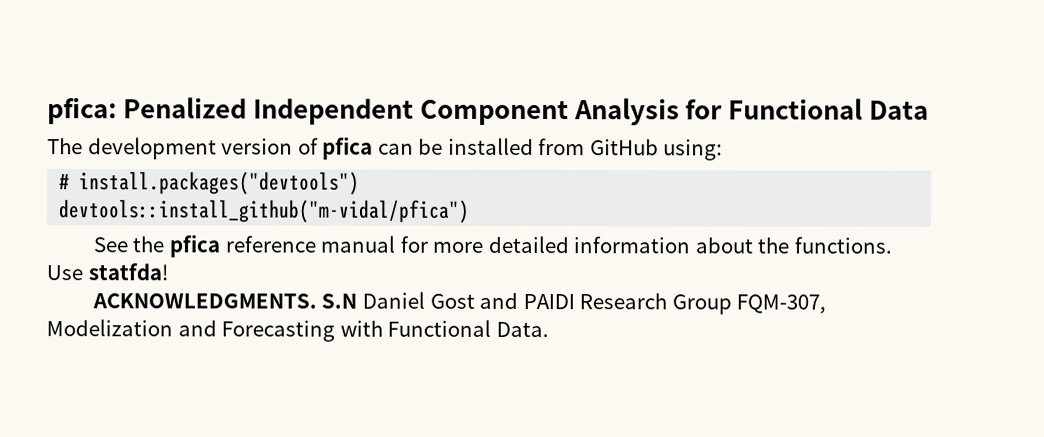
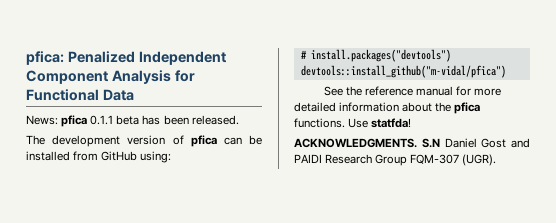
+ News: pfica 0.1.1 beta has been released.
- See the pfica reference manual for more detailed information about the functions.
+ See the reference manual for more detailed information about the pfica functions.
- S.N Daniel Gost and PAIDI Research Group FQM-307, Modelization and Forecasting with Functional Data.
+ S.N Daniel Gost and PAIDI Research Group FQM-307 (UGR).

